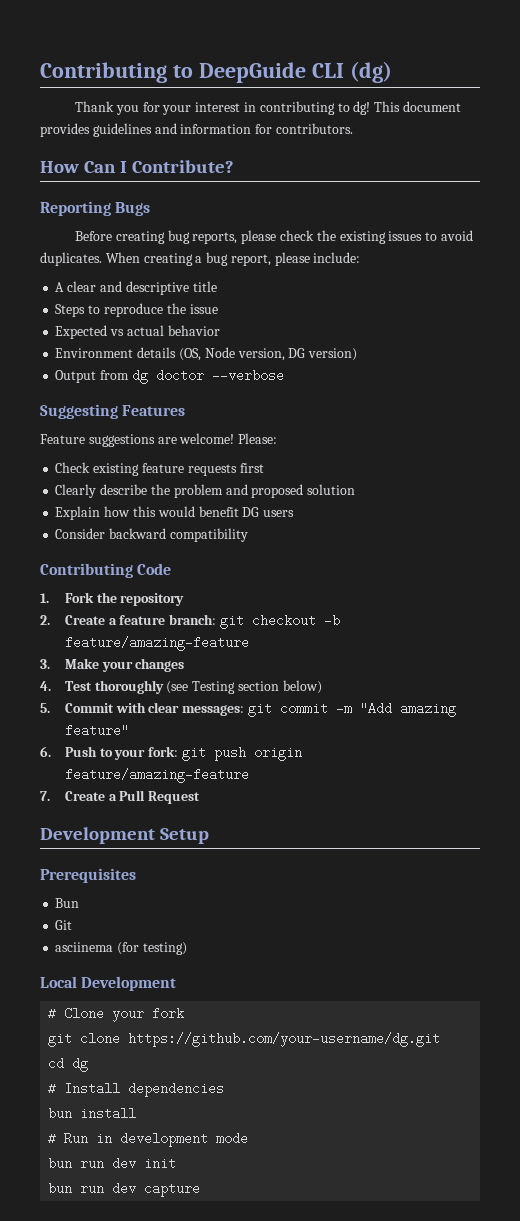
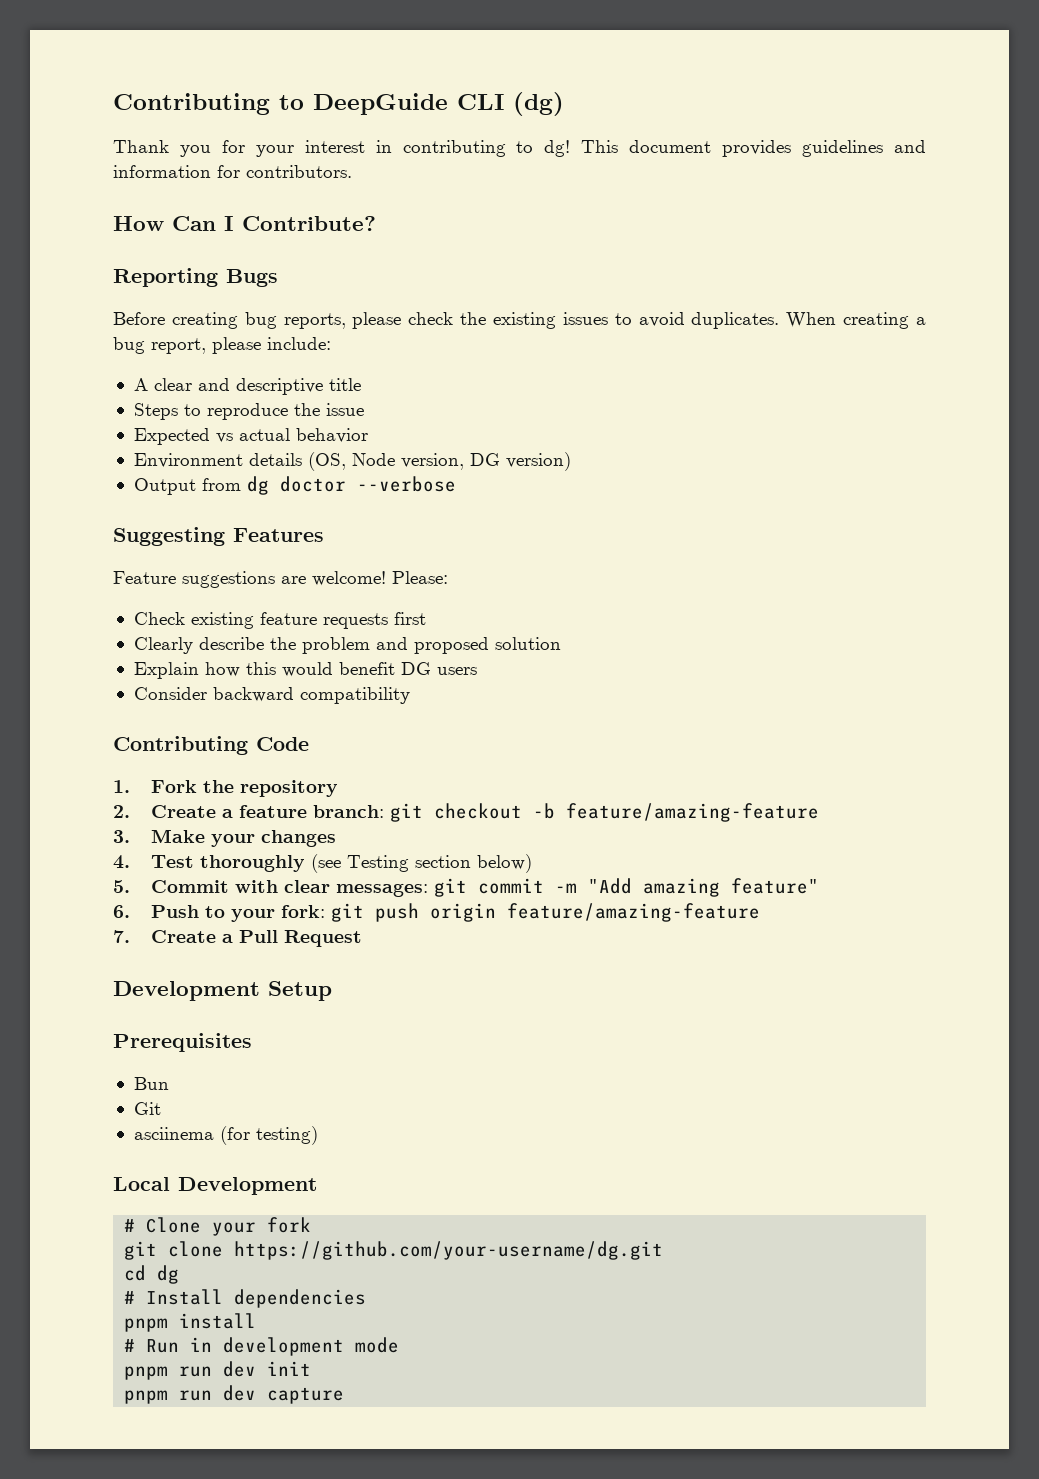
- bun install
+ pnpm install
- bun run dev init
+ pnpm run dev init
- bun run dev capture
+ pnpm run dev capture

